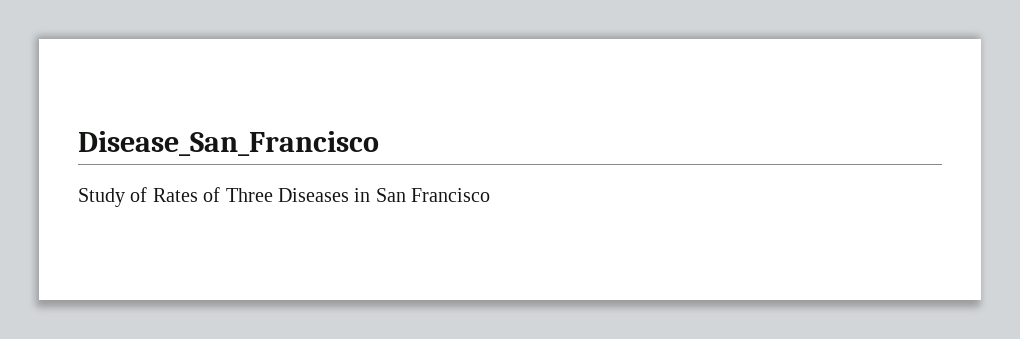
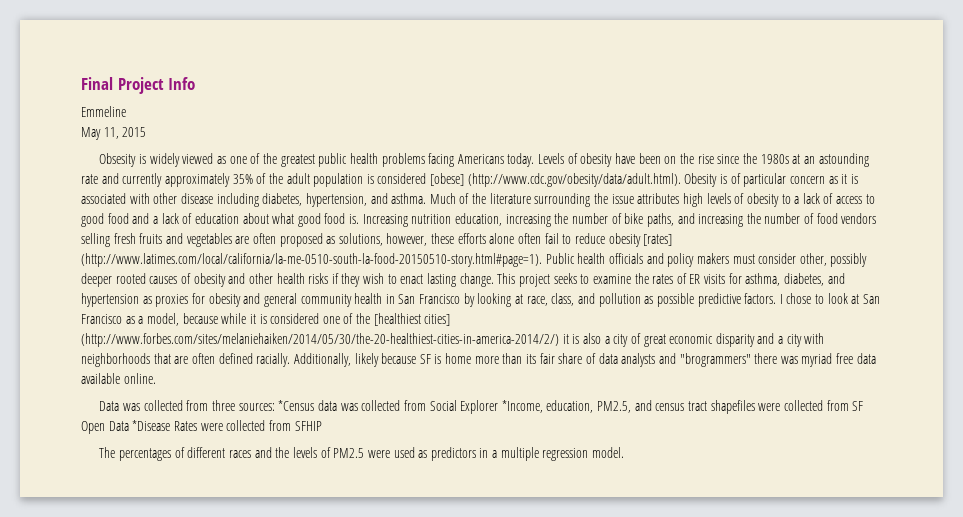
- Disease_San_Francisco
- Study of Rates of Three Diseases in San Francisco
+ Final Project Info
+ Emmeline
+ May 11, 2015
+ Obsesity is widely viewed as one of the greatest public health problems facing Americans today. Levels of obesity have been on the rise since the 1980s at an astounding rate and currently approximately 35% of the adult population is considered [obese] (http://www.cdc.gov/obesity/data/adult.html). Obesity is of particular concern as it is associated with other disease including diabetes, hypertension, and asthma. Much of the literature surrounding the issue attributes high levels of obesity to a lack of access to good food and a lack of education about what good food is. Increasing nutrition education, increasing the number of bike paths, and increasing the number of food vendors selling fresh fruits and vegetables are often proposed as solutions, however, these efforts alone often fail to reduce obesity [rates] (http://www.latimes.com/local/california/la-me-0510-south-la-food-20150510-story.html#page=1). Public health officials and policy makers must consider other, possibly deeper rooted causes of obesity and other health risks if they wish to enact lasting change. This project seeks to examine the rates of ER visits for asthma, diabetes, and hypertension as proxies for obesity and general community health in San Francisco by looking at race, class, and pollution as possible predictive factors. I chose to look at San Francisco as a model, because while it is considered one of the [healthiest cities] (http://www.forbes.com/sites/melaniehaiken/2014/05/30/the-20-healthiest-cities-in-america-2014/2/) it is also a city of great economic disparity and a city with neighborhoods that are often defined racially. Additionally, likely because SF is home more than its fair share of data analysts and "brogrammers" there was myriad free data available online.
+ Data was collected from three sources: *Census data was collected from Social Explorer *Income, education, PM2.5, and census tract shapefiles were collected from SF Open Data *Disease Rates were collected from SFHIP
+ The percentages of different races and the levels of PM2.5 were used as predictors in a multiple regression model.

